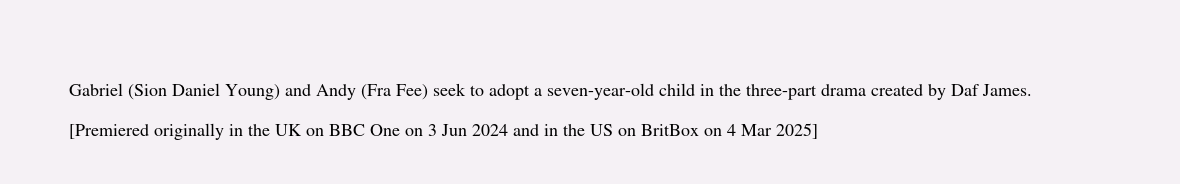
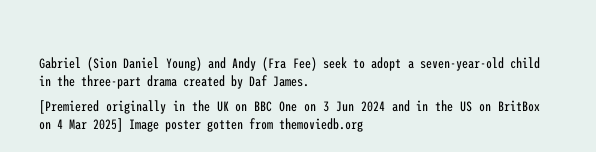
- [Premiered originally in the UK on BBC One on 3 Jun 2024 and in the US on BritBox on 4 Mar 2025]
+ [Premiered originally in the UK on BBC One on 3 Jun 2024 and in the US on BritBox on 4 Mar 2025] Image poster gotten from themoviedb.org

